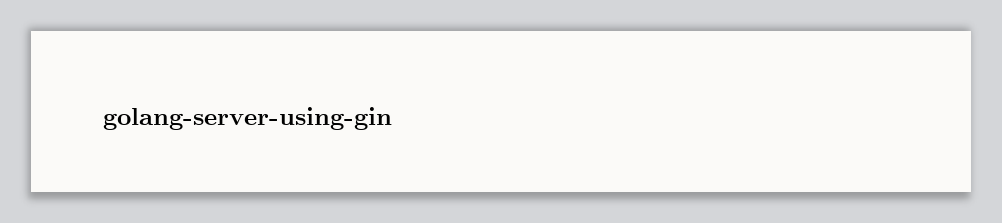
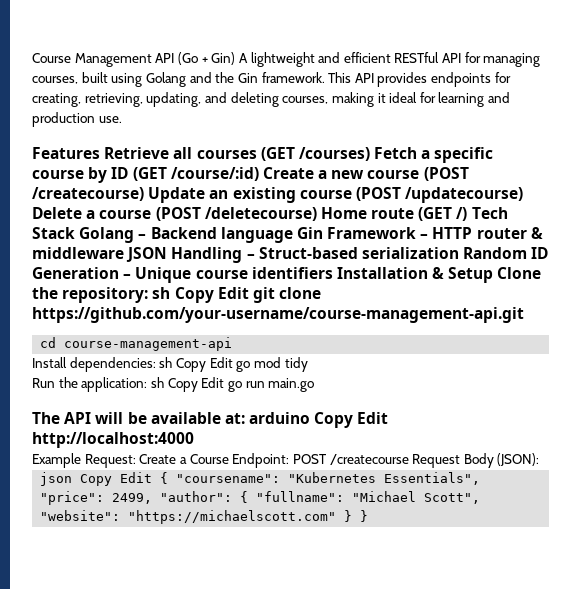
- golang-server-using-gin
+ Course Management API (Go + Gin) A lightweight and efficient RESTful API for managing courses, built using Golang and the Gin framework. This API provides endpoints for creating, retrieving, updating, and deleting courses, making it ideal for learning and production use.
+ Features Retrieve all courses (GET /courses) Fetch a specific course by ID (GET /course/:id) Create a new course (POST /createcourse) Update an existing course (POST /updatecourse) Delete a course (POST /deletecourse) Home route (GET /) Tech Stack Golang – Backend language Gin Framework – HTTP router & middleware JSON Handling – Struct-based serialization Random ID Generation – Unique course identifiers Installation & Setup Clone the repository: sh Copy Edit git clone https://github.com/your-username/course-management-api.git
+ cd course-management-api
+ Install dependencies: sh Copy Edit go mod tidy
+ Run the application: sh Copy Edit go run main.go
+ The API will be available at: arduino Copy Edit http://localhost:4000
+ Example Request: Create a Course Endpoint: POST /createcourse Request Body (JSON):
+ json Copy Edit { "coursename": "Kubernetes Essentials", "price": 2499, "author": { "fullname": "Michael Scott", "website": "https://michaelscott.com" } }

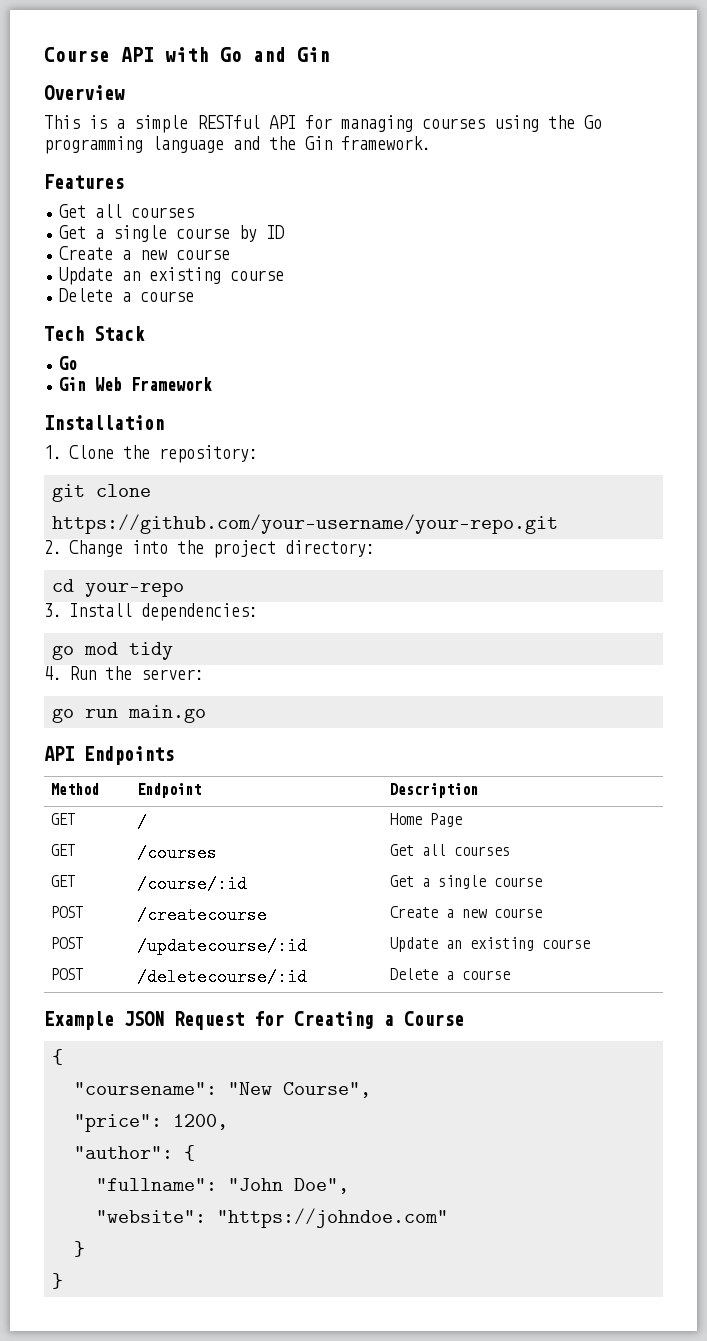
- Course Management API (Go + Gin) A lightweight and efficient RESTful API for managing courses, built using Golang and the Gin framework. This API provides endpoints for creating, retrieving, updating, and deleting courses, making it ideal for learning and production use.
+ Course API with Go and Gin
+ Overview
+ This is a simple RESTful API for managing courses using the Go programming language and the Gin framework.
- Features Retrieve all courses (GET /courses) Fetch a specific course by ID (GET /course/:id) Create a new course (POST /createcourse) Update an existing course (POST /updatecourse) Delete a course (POST /deletecourse) Home route (GET /) Tech Stack Golang – Backend language Gin Framework – HTTP router & middleware JSON Handling – Struct-based serialization Random ID Generation – Unique course identifiers Installation & Setup Clone the repository: sh Copy Edit git clone https://github.com/your-username/course-management-api.git
+ Features
+ Get all courses
+ Get a single course by ID
+ Create a new course
+ Update an existing course
+ Delete a course
+ Tech Stack
+ Go
+ Gin Web Framework
+ Installation
+ 1. Clone the repository:
+ git clone https://github.com/your-username/your-repo.git
+ 2. Change into the project directory:
- cd course-management-api
- Install dependencies: sh Copy Edit go mod tidy
+ cd your-repo
+ 3. Install dependencies:
+ go mod tidy
- Run the application: sh Copy Edit go run main.go
+ 4. Run the server:
+ go run main.go
- The API will be available at: arduino Copy Edit http://localhost:4000
- Example Request: Create a Course Endpoint: POST /createcourse Request Body (JSON):
- json Copy Edit { "coursename": "Kubernetes Essentials", "price": 2499, "author": { "fullname": "Michael Scott", "website": "https://michaelscott.com" } }
+ API Endpoints
+ Method | Endpoint | Description
+ GET | / | Home Page
+ GET | /courses | Get all courses
+ GET | /course/:id | Get a single course
+ POST | /createcourse | Create a new course
+ POST | /updatecourse/:id | Update an existing course
+ POST | /deletecourse/:id | Delete a course
+ Example JSON Request for Creating a Course
+ {
+ "coursename": "New Course",
+ "price": 1200,
+ "author": {
+ "fullname": "John Doe",
+ "website": "https://johndoe.com"
+ }
+ }

